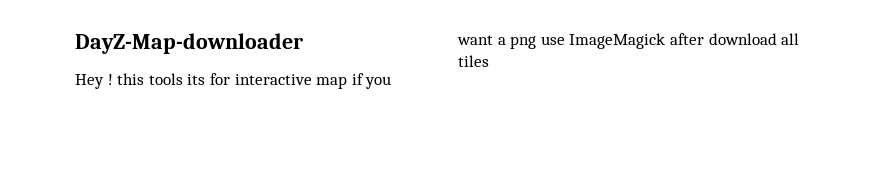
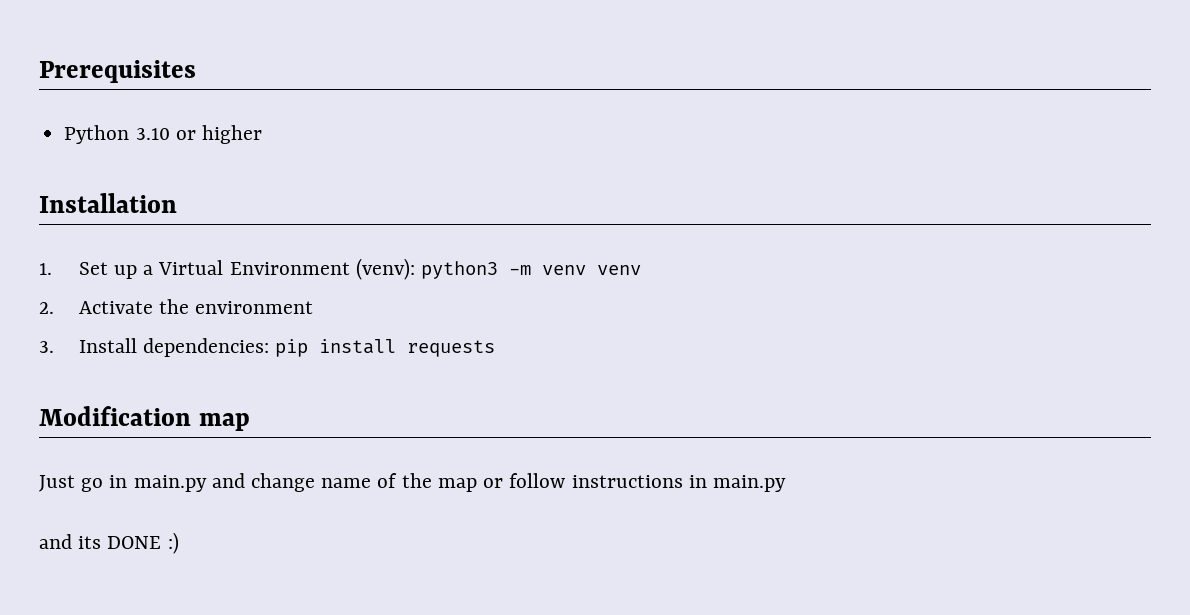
- DayZ-Map-downloader
- Hey ! this tools its for interactive map if you want a png use ImageMagick after download all tiles
+ Prerequisites
+ Python 3.10 or higher
+ Installation
+ 1. Set up a Virtual Environment (venv): python3 -m venv venv
+ 2. Activate the environment
+ 3. Install dependencies: pip install requests
+ Modification map
+ Just go in main.py and change name of the map or follow instructions in main.py
+ and its DONE :)

